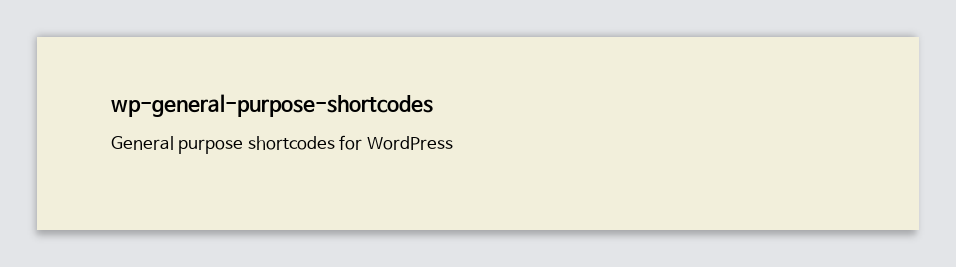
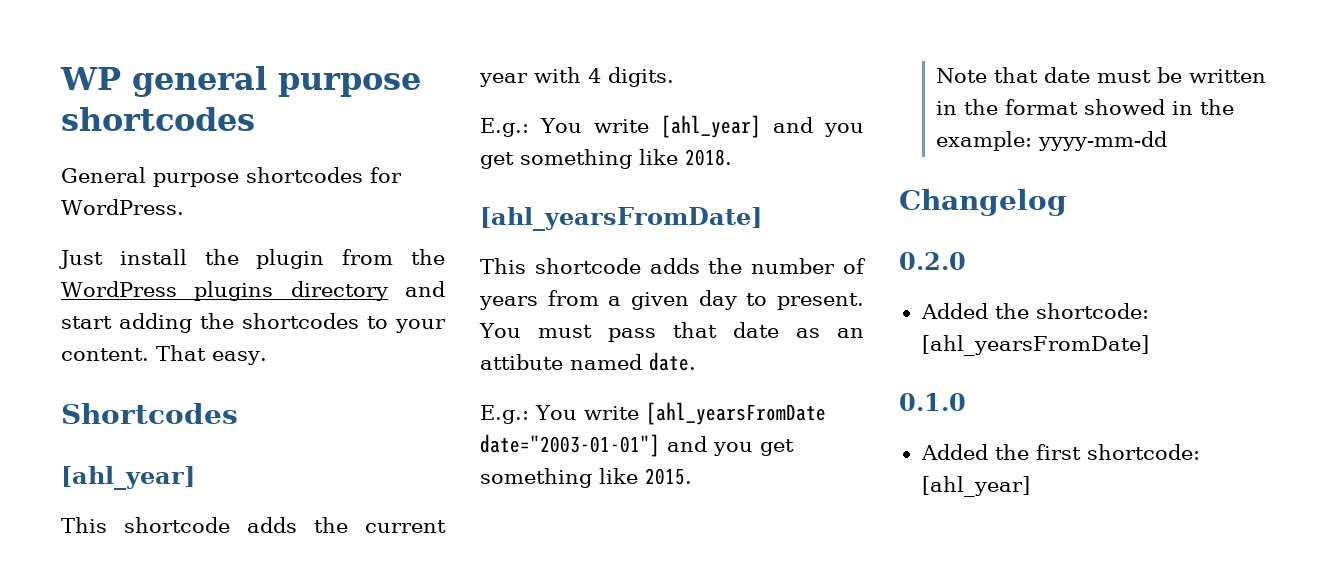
- wp-general-purpose-shortcodes
+ WP general purpose shortcodes
- General purpose shortcodes for WordPress
+ General purpose shortcodes for WordPress.
+ Just install the plugin from the WordPress plugins directory and start adding the shortcodes to your content. That easy.
+ Shortcodes
+ [ahl_year]
+ This shortcode adds the current year with 4 digits.
+ E.g.: You write [ahl_year] and you get something like 2018.
+ [ahl_yearsFromDate]
+ This shortcode adds the number of years from a given day to present. You must pass that date as an attibute named date.
+ E.g.: You write [ahl_yearsFromDate date="2003-01-01"] and you get something like 2015.
+ Note that date must be written in the format showed in the example: yyyy-mm-dd
+ Changelog
+ 0.2.0
+ Added the shortcode: [ahl_yearsFromDate]
+ 0.1.0
+ Added the first shortcode: [ahl_year]

